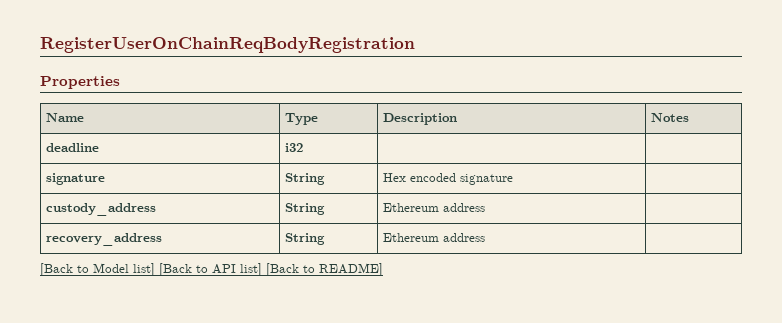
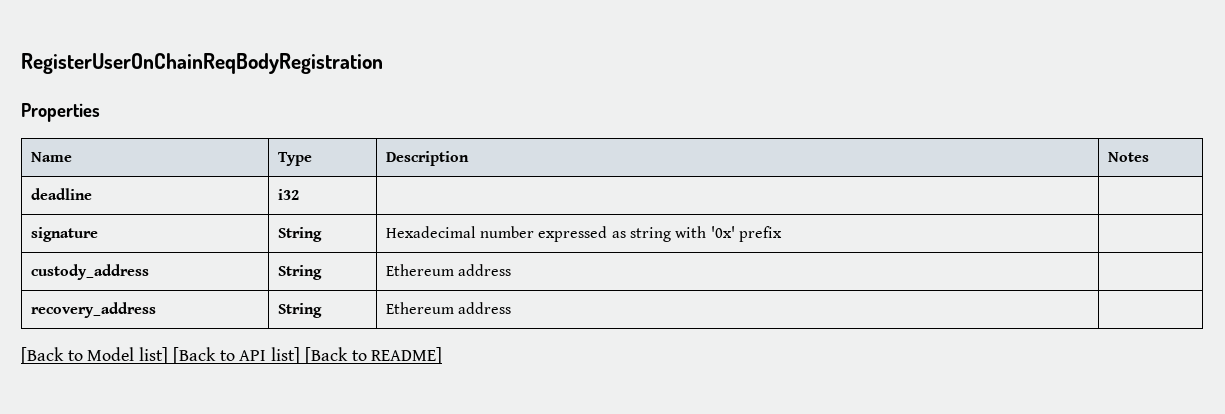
- signature | String | Hex encoded signature |
+ signature | String | Hexadecimal number expressed as string with '0x' prefix |

